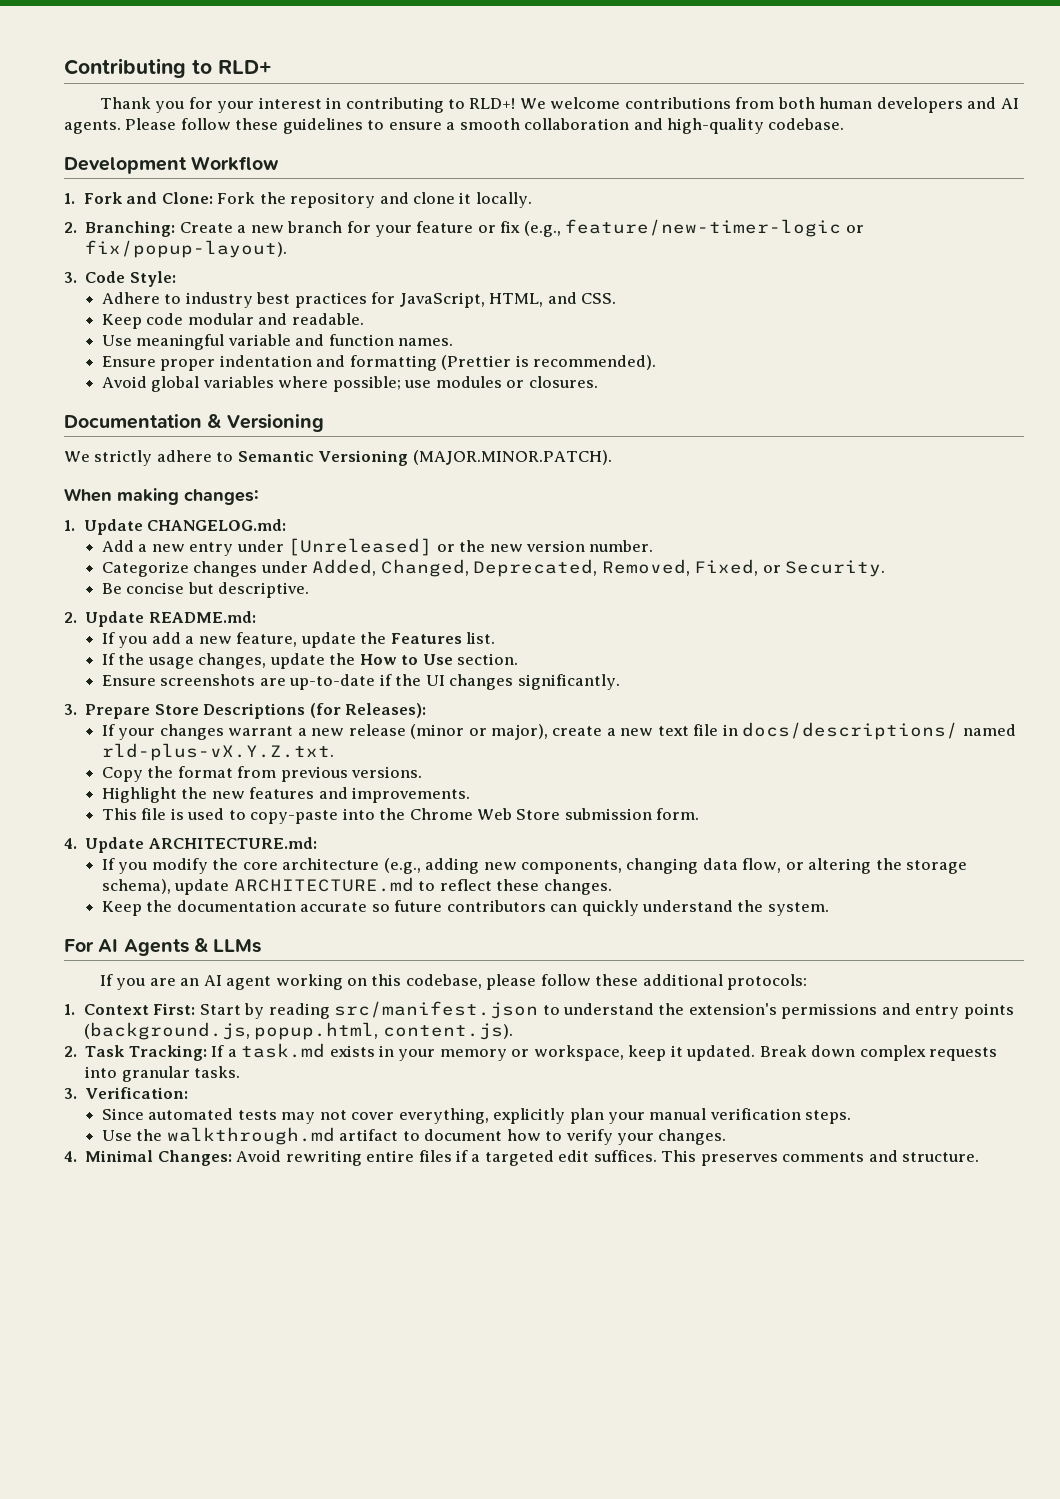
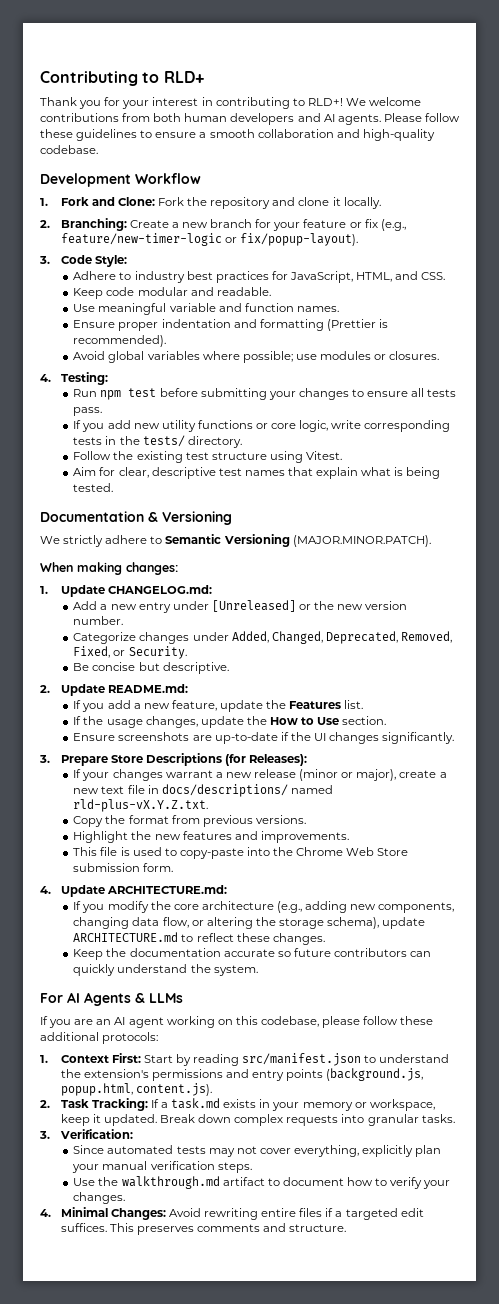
+ 4. Testing:
+ Run npm test before submitting your changes to ensure all tests pass.
+ If you add new utility functions or core logic, write corresponding tests in the tests/ directory.
+ Follow the existing test structure using Vitest.
+ Aim for clear, descriptive test names that explain what is being tested.

